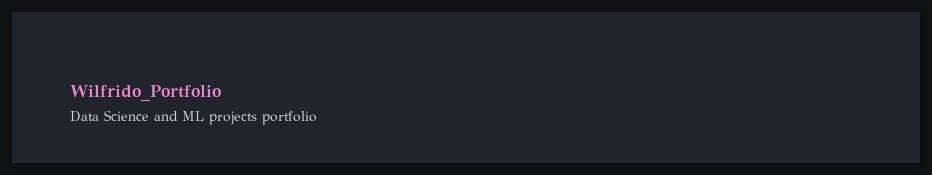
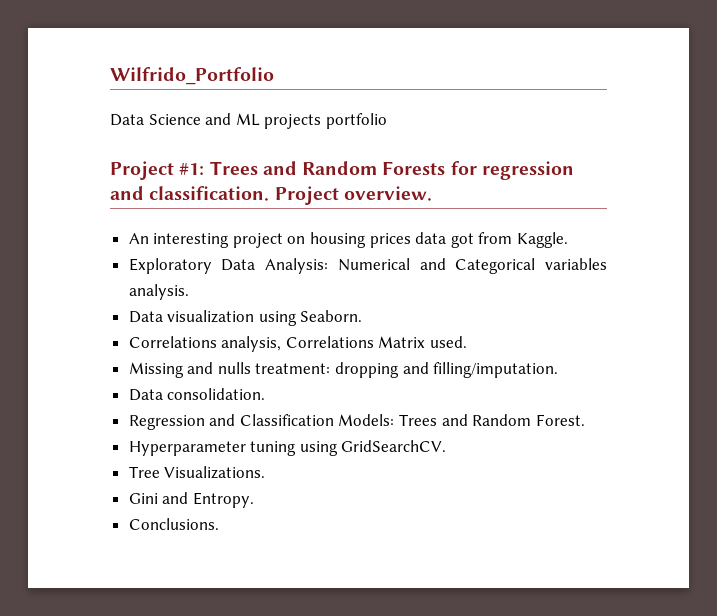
+ Project #1: Trees and Random Forests for regression and classification. Project overview.
+ An interesting project on housing prices data got from Kaggle.
+ Exploratory Data Analysis: Numerical and Categorical variables analysis.
+ Data visualization using Seaborn.
+ Correlations analysis, Correlations Matrix used.
+ Missing and nulls treatment: dropping and filling/imputation.
+ Data consolidation.
+ Regression and Classification Models: Trees and Random Forest.
+ Hyperparameter tuning using GridSearchCV.
+ Tree Visualizations.
+ Gini and Entropy.
+ Conclusions.

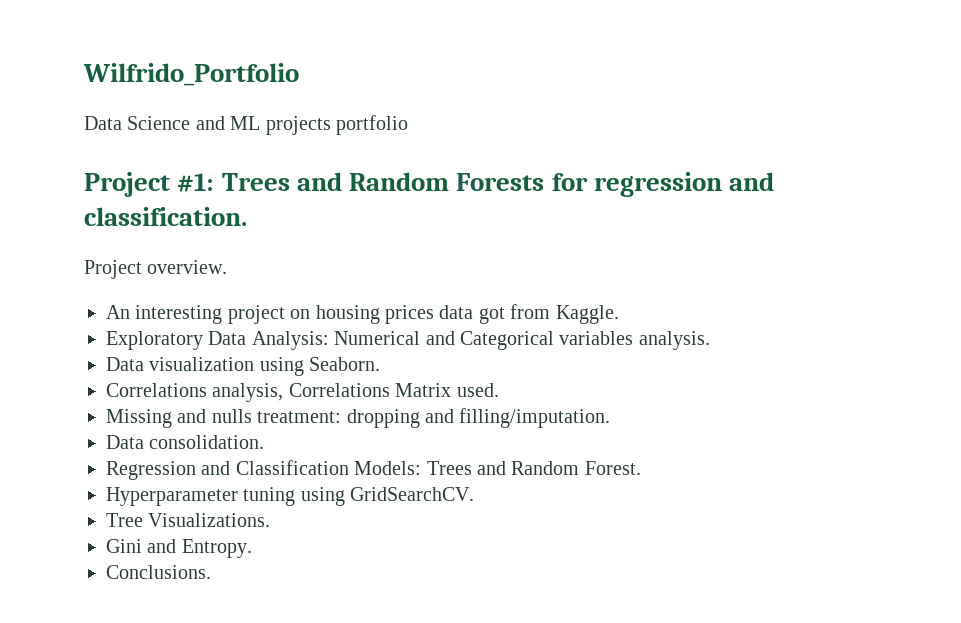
- Project #1: Trees and Random Forests for regression and classification. Project overview.
+ Project #1: Trees and Random Forests for regression and classification.
+ Project overview.

